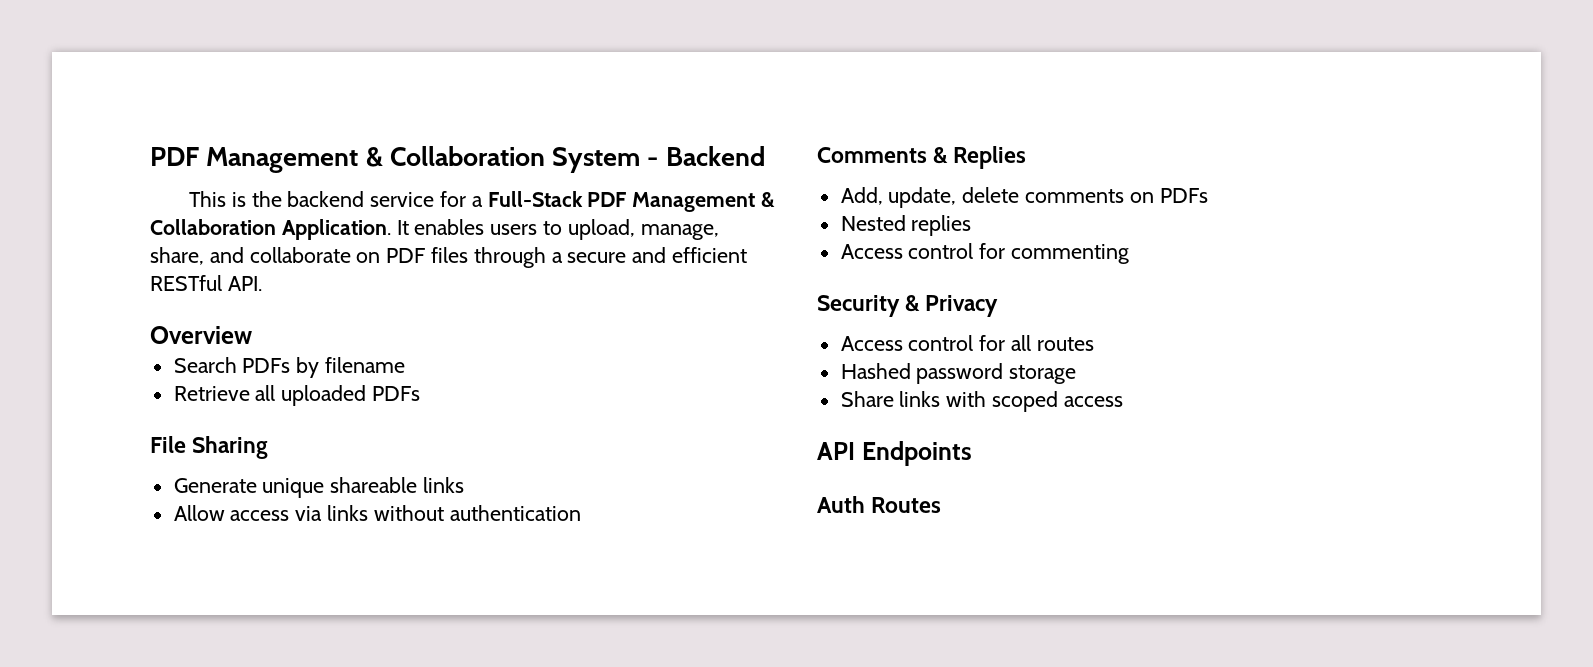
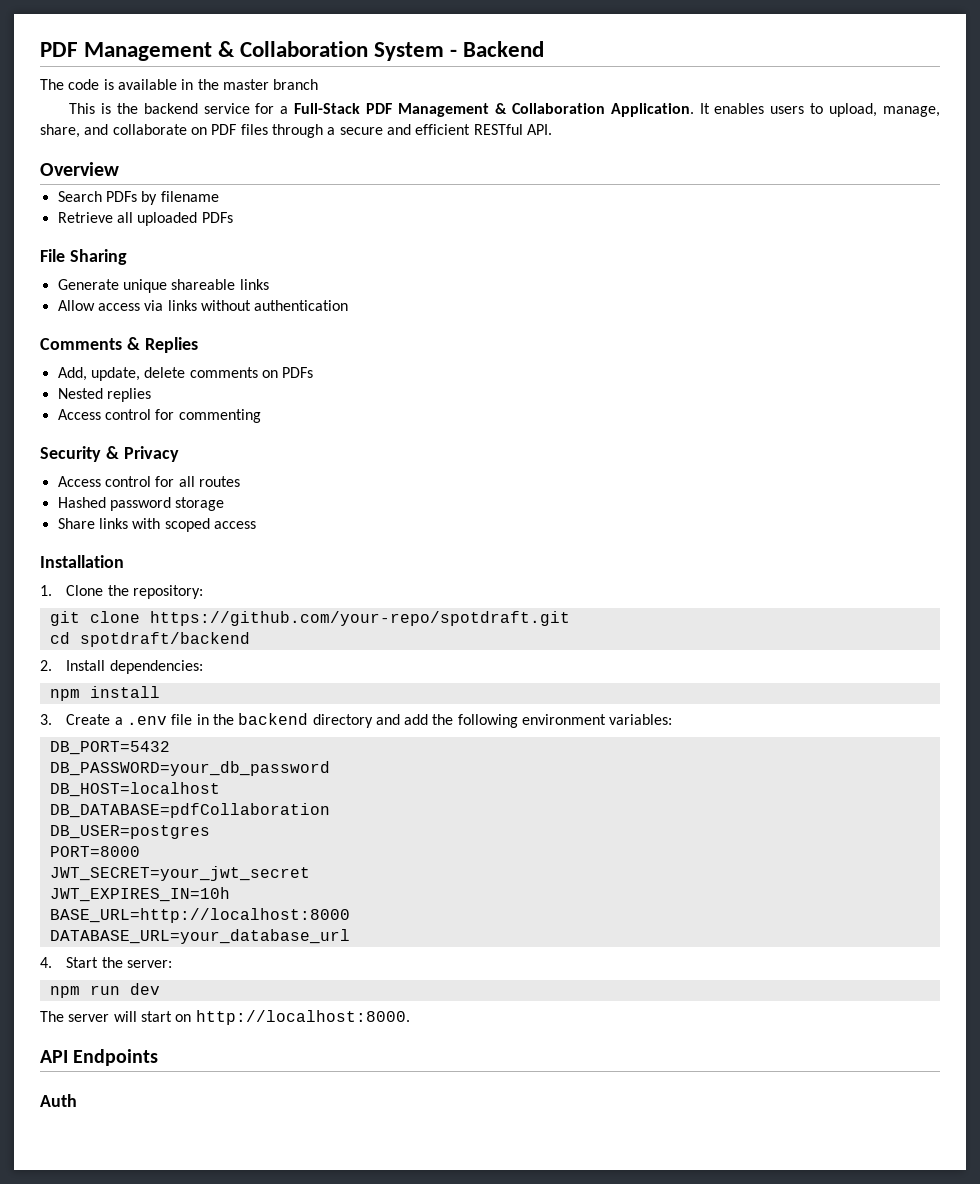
+ The code is available in the master branch
+ Installation
+ 1. Clone the repository:
+ git clone https://github.com/your-repo/spotdraft.git
+ cd spotdraft/backend
+ 2. Install dependencies:
+ npm install
+ 3. Create a .env file in the backend directory and add the following environment variables:
+ DB_PORT=5432
+ DB_PASSWORD=your_db_password
+ DB_HOST=localhost
+ DB_DATABASE=pdfCollaboration
+ DB_USER=postgres
+ PORT=8000
+ JWT_SECRET=your_jwt_secret
+ JWT_EXPIRES_IN=10h
+ BASE_URL=http://localhost:8000
+ DATABASE_URL=your_database_url
+ 4. Start the server:
+ npm run dev
+ The server will start on http://localhost:8000.
- Auth Routes
+ Auth

